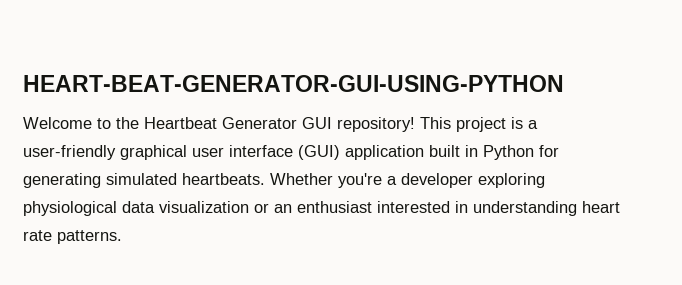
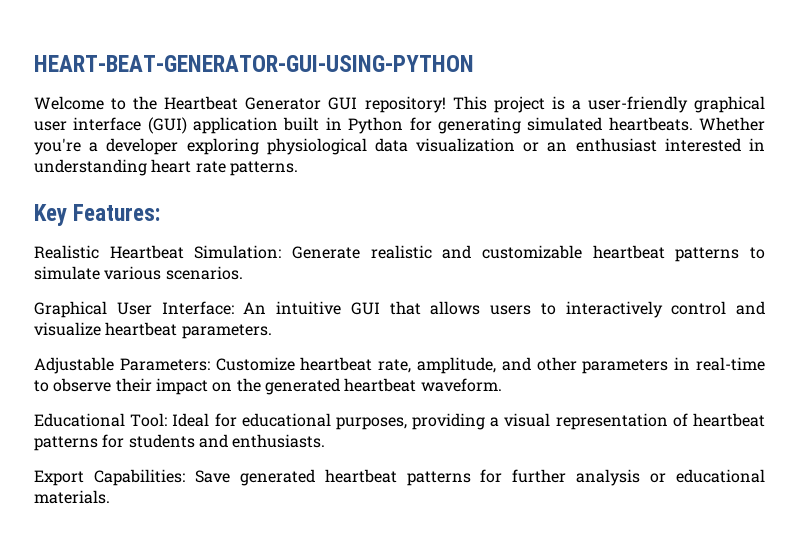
+ Key Features:
+ Realistic Heartbeat Simulation: Generate realistic and customizable heartbeat patterns to simulate various scenarios.
+ Graphical User Interface: An intuitive GUI that allows users to interactively control and visualize heartbeat parameters.
+ Adjustable Parameters: Customize heartbeat rate, amplitude, and other parameters in real-time to observe their impact on the generated heartbeat waveform.
+ Educational Tool: Ideal for educational purposes, providing a visual representation of heartbeat patterns for students and enthusiasts.
+ Export Capabilities: Save generated heartbeat patterns for further analysis or educational materials.

